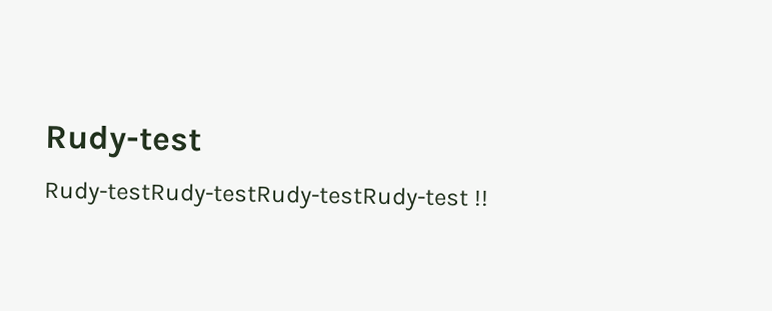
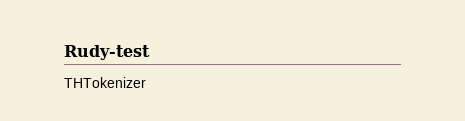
- Rudy-testRudy-testRudy-testRudy-test !!
+ THTokenizer

